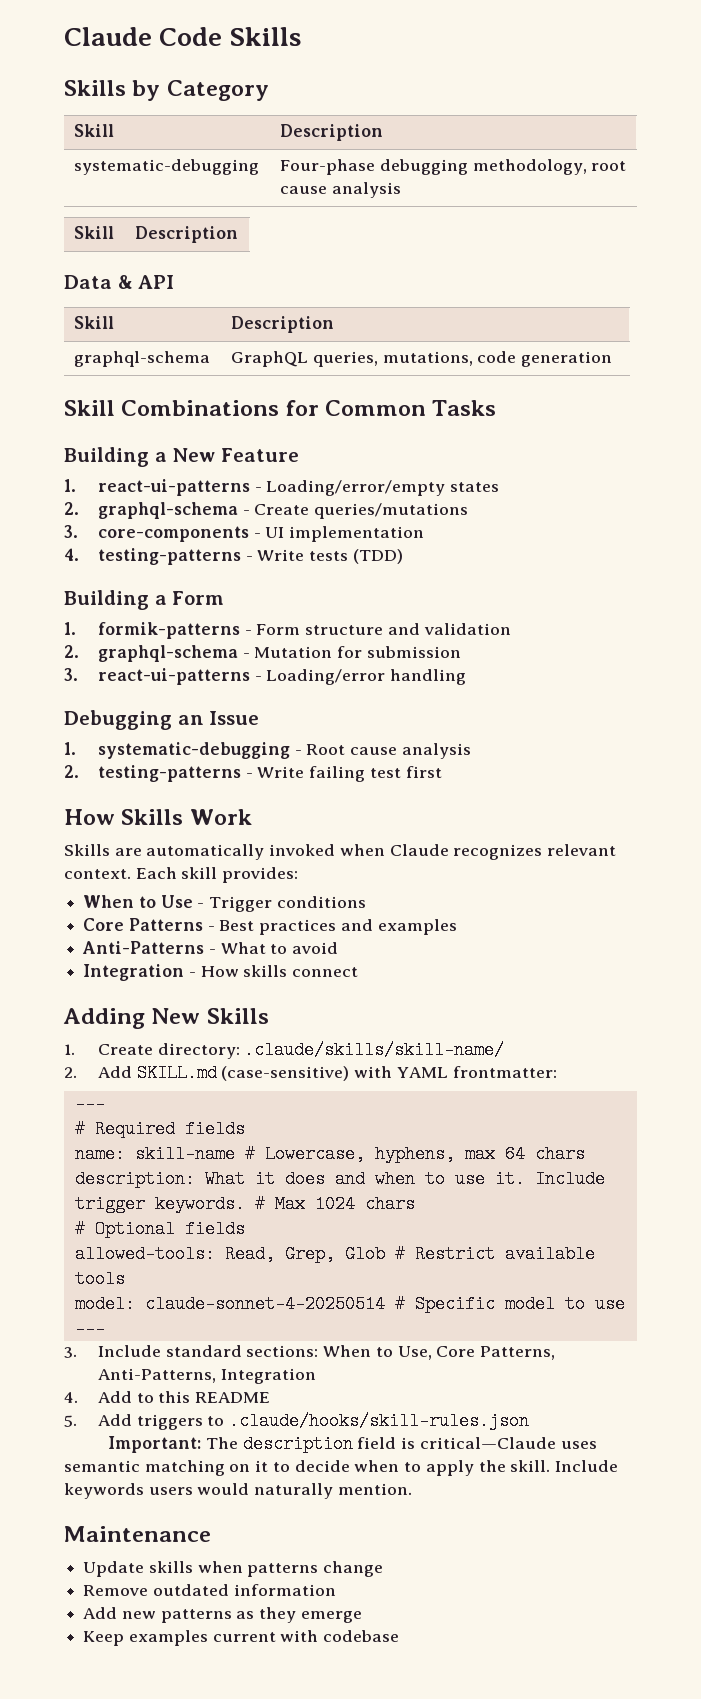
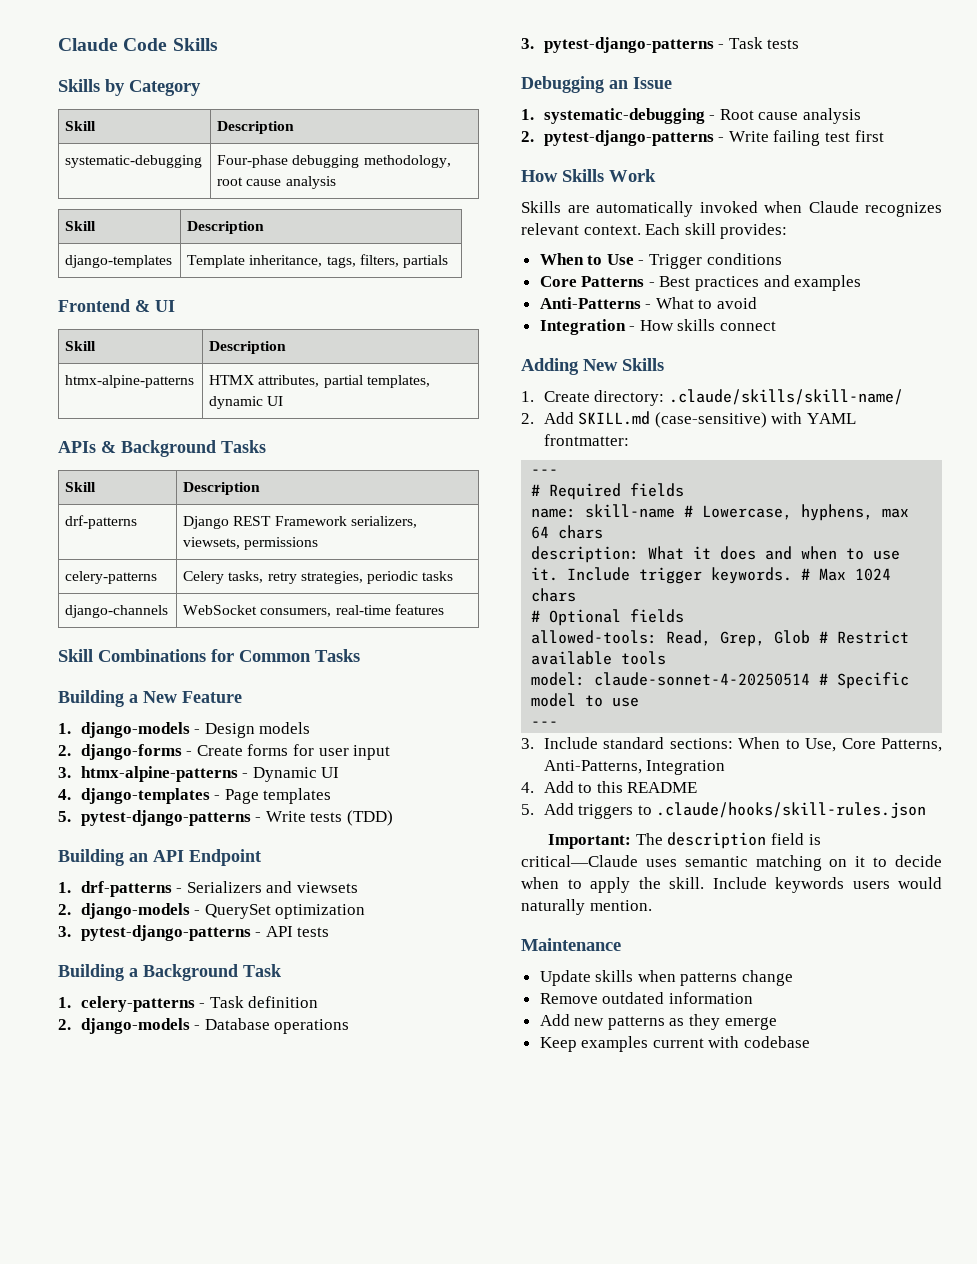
- Data & API
+ django-templates | Template inheritance, tags, filters, partials
+ Frontend & UI
  Skill | Description
- graphql-schema | GraphQL queries, mutations, code generation
+ htmx-alpine-patterns | HTMX attributes, partial templates, dynamic UI
+ APIs & Background Tasks
+ Skill | Description
+ drf-patterns | Django REST Framework serializers, viewsets, permissions
+ celery-patterns | Celery tasks, retry strategies, periodic tasks
+ django-channels | WebSocket consumers, real-time features
- 1. react-ui-patterns - Loading/error/empty states
- 2. graphql-schema - Create queries/mutations
- 3. core-components - UI implementation
- 4. testing-patterns - Write tests (TDD)
+ 1. django-models - Design models
+ 2. django-forms - Create forms for user input
+ 3. htmx-alpine-patterns - Dynamic UI
+ 4. django-templates - Page templates
+ 5. pytest-django-patterns - Write tests (TDD)
- Building a Form
- 1. formik-patterns - Form structure and validation
- 2. graphql-schema - Mutation for submission
- 3. react-ui-patterns - Loading/error handling
+ Building an API Endpoint
+ 1. drf-patterns - Serializers and viewsets
+ 2. django-models - QuerySet optimization
+ 3. pytest-django-patterns - API tests
+ Building a Background Task
+ 1. celery-patterns - Task definition
+ 2. django-models - Database operations
+ 3. pytest-django-patterns - Task tests
- 2. testing-patterns - Write failing test first
+ 2. pytest-django-patterns - Write failing test first

